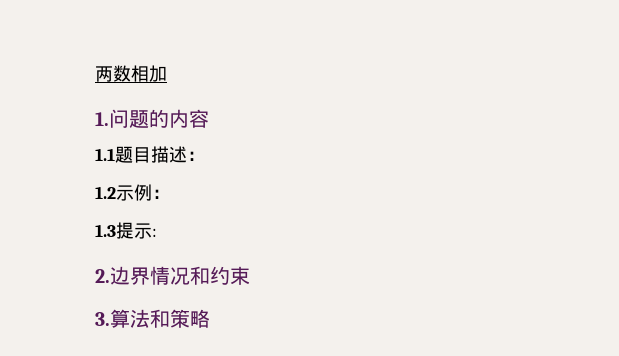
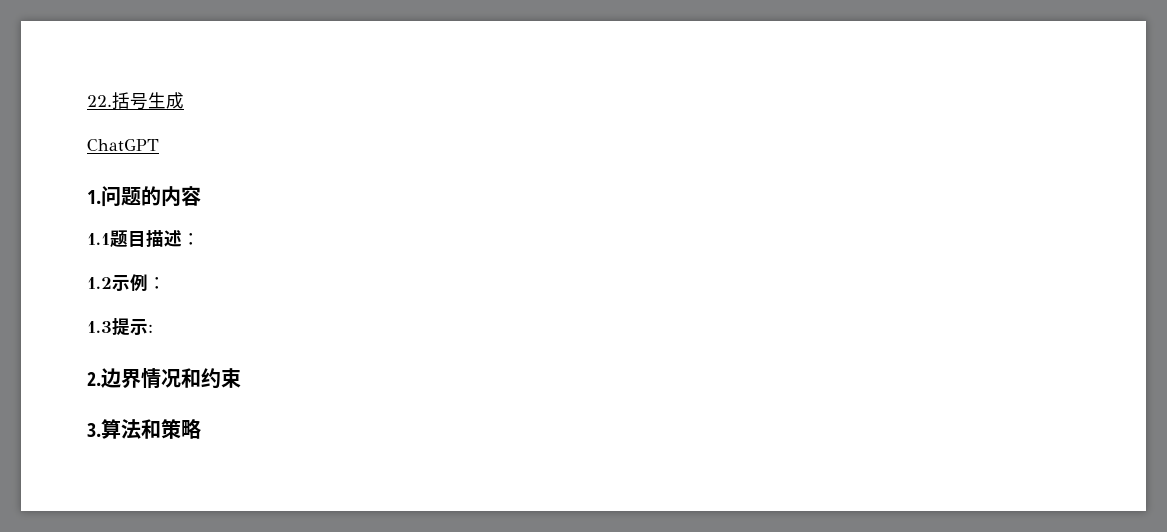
- 两数相加
+ 22.括号生成
+ ChatGPT

